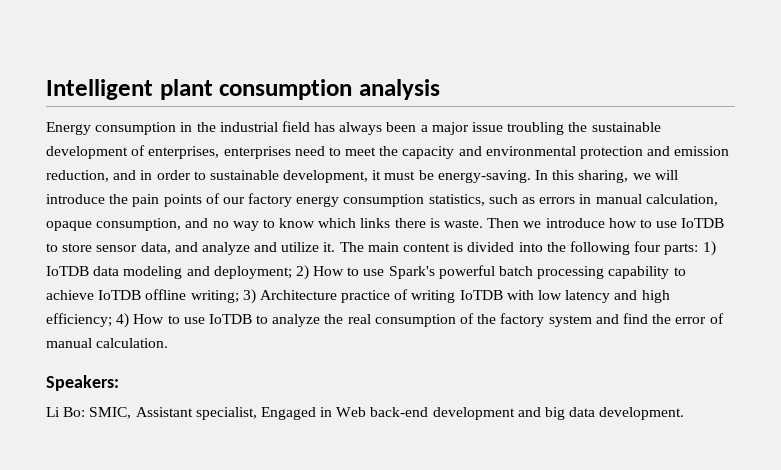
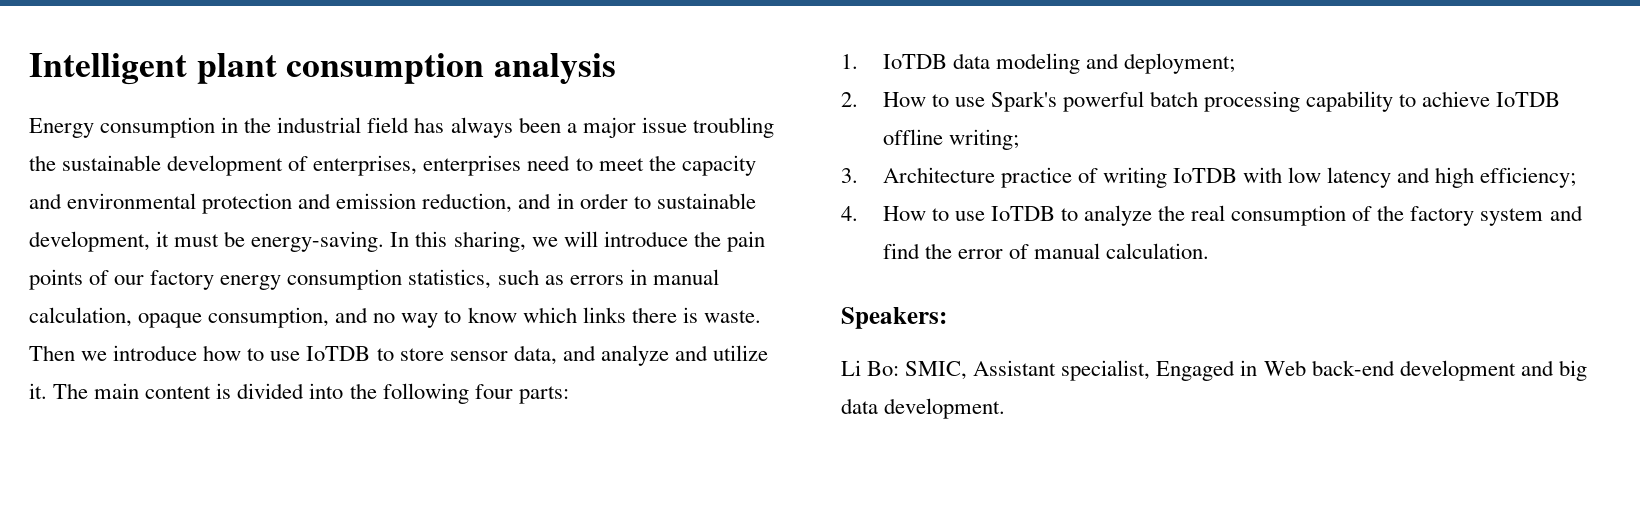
- The main content is divided into the following four parts: 1) IoTDB data modeling and deployment; 2) How to use Spark's powerful batch processing capability to achieve IoTDB offline writing; 3) Architecture practice of writing IoTDB with low latency and high efficiency; 4) How to use IoTDB to analyze the real consumption of the factory system and find the error of manual calculation.
+ The main content is divided into the following four parts:
+ 1. IoTDB data modeling and deployment;
+ 2. How to use Spark's powerful batch processing capability to achieve IoTDB offline writing;
+ 3. Architecture practice of writing IoTDB with low latency and high efficiency;
+ 4. How to use IoTDB to analyze the real consumption of the factory system and find the error of manual calculation.

